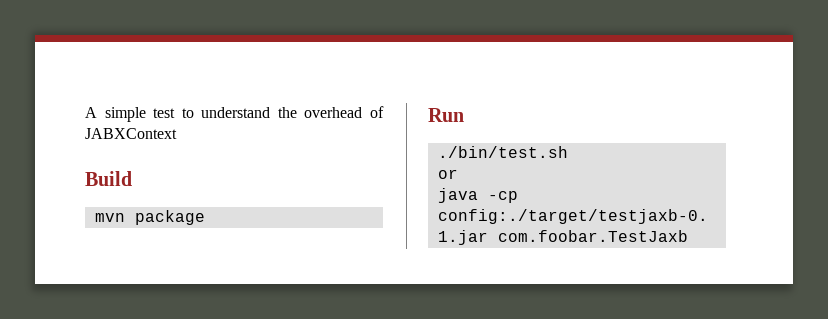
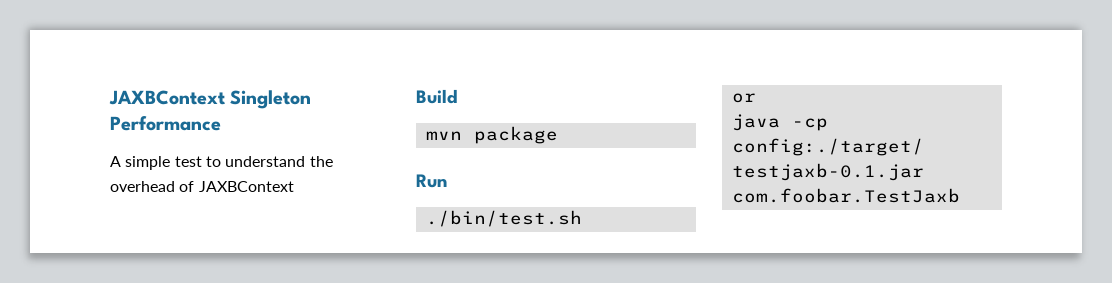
+ JAXBContext Singleton Performance
- A simple test to understand the overhead of JABXContext
+ A simple test to understand the overhead of JAXBContext

